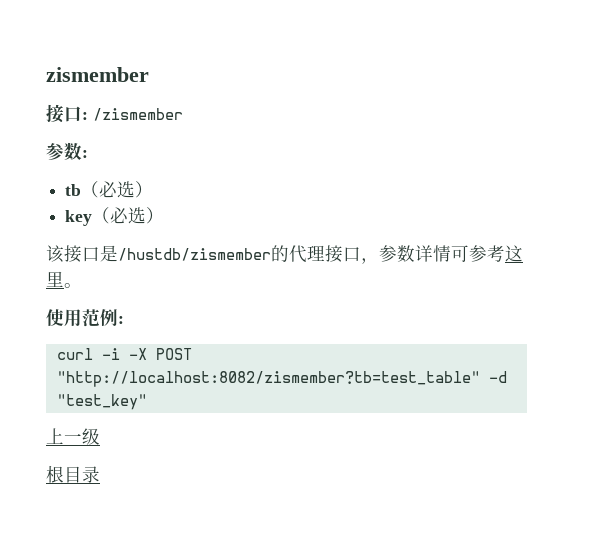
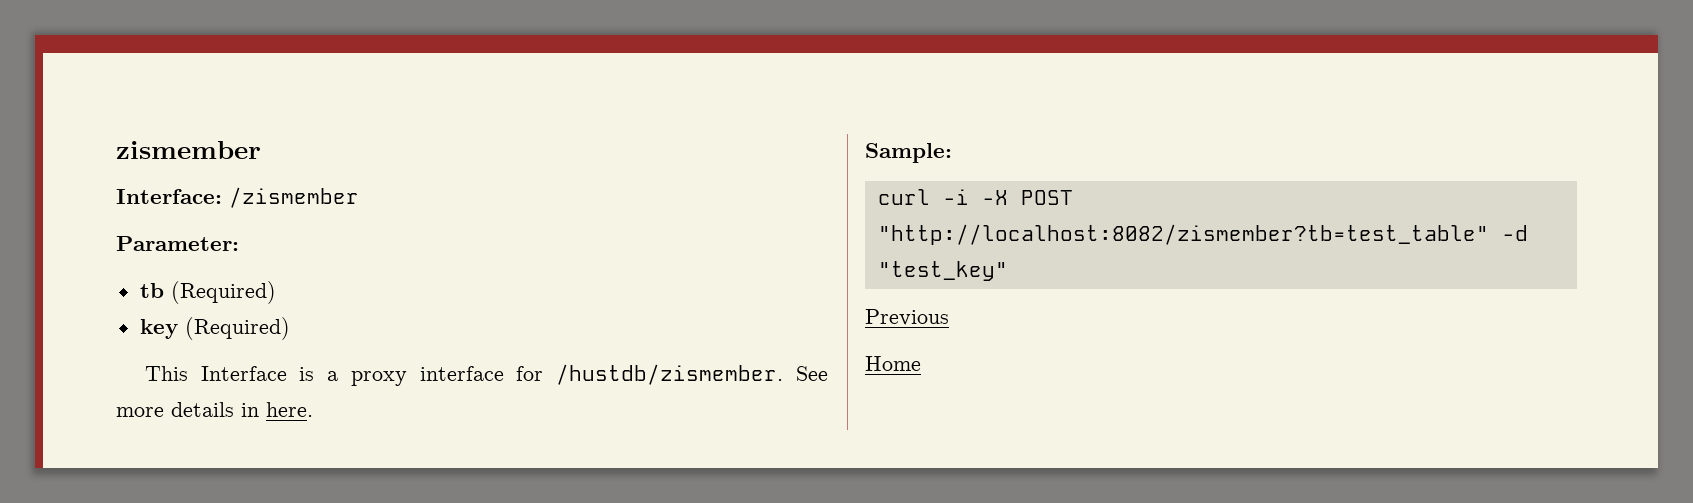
- 接口: /zismember
+ Interface: /zismember
- 参数:
+ Parameter:
- tb（必选）
+ tb (Required)
- key（必选）
- 该接口是/hustdb/zismember的代理接口，参数详情可参考这里。
- 使用范例:
+ key (Required)
+ This Interface is a proxy interface for /hustdb/zismember. See more details in here.
+ Sample:
- 上一级
- 根目录
+ Previous
+ Home

